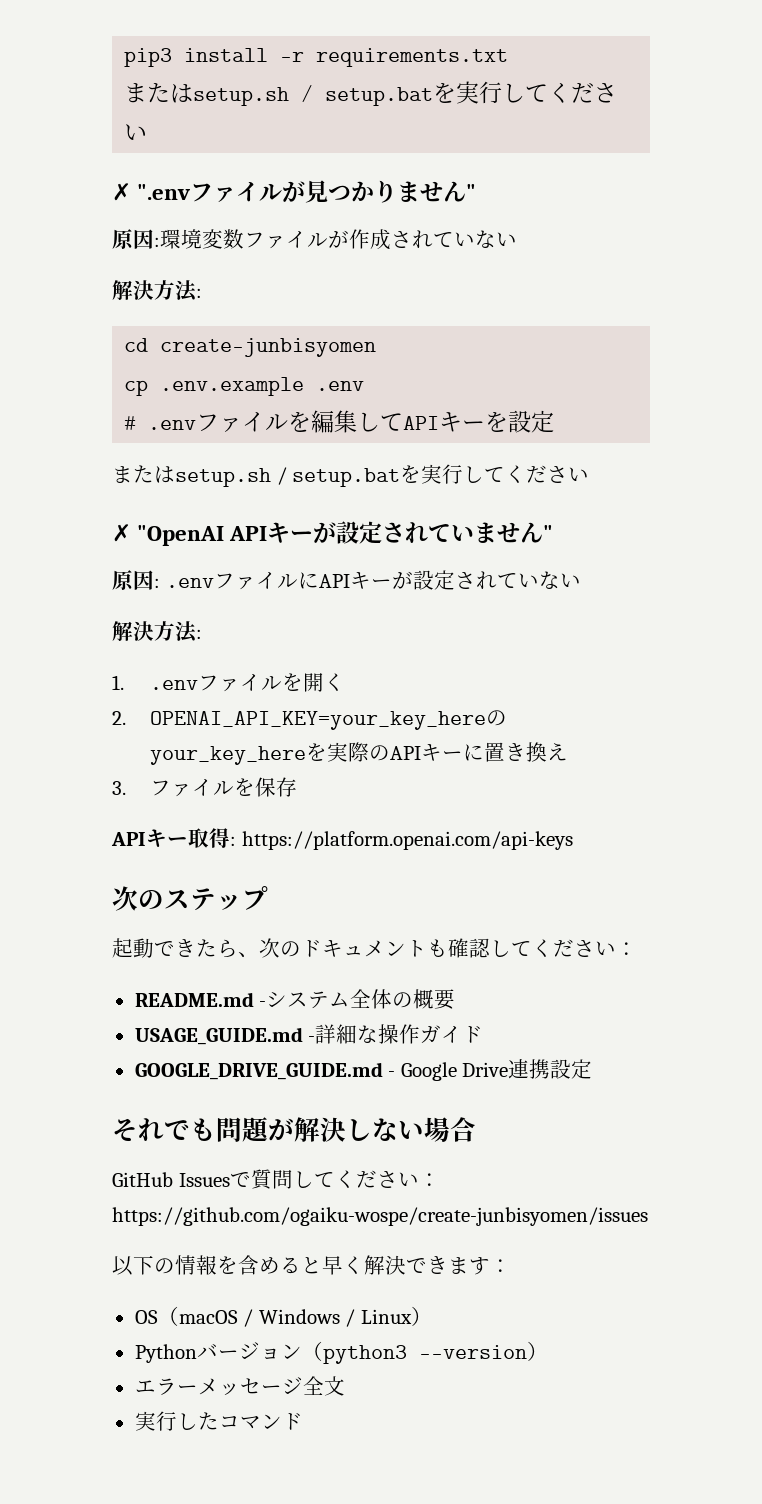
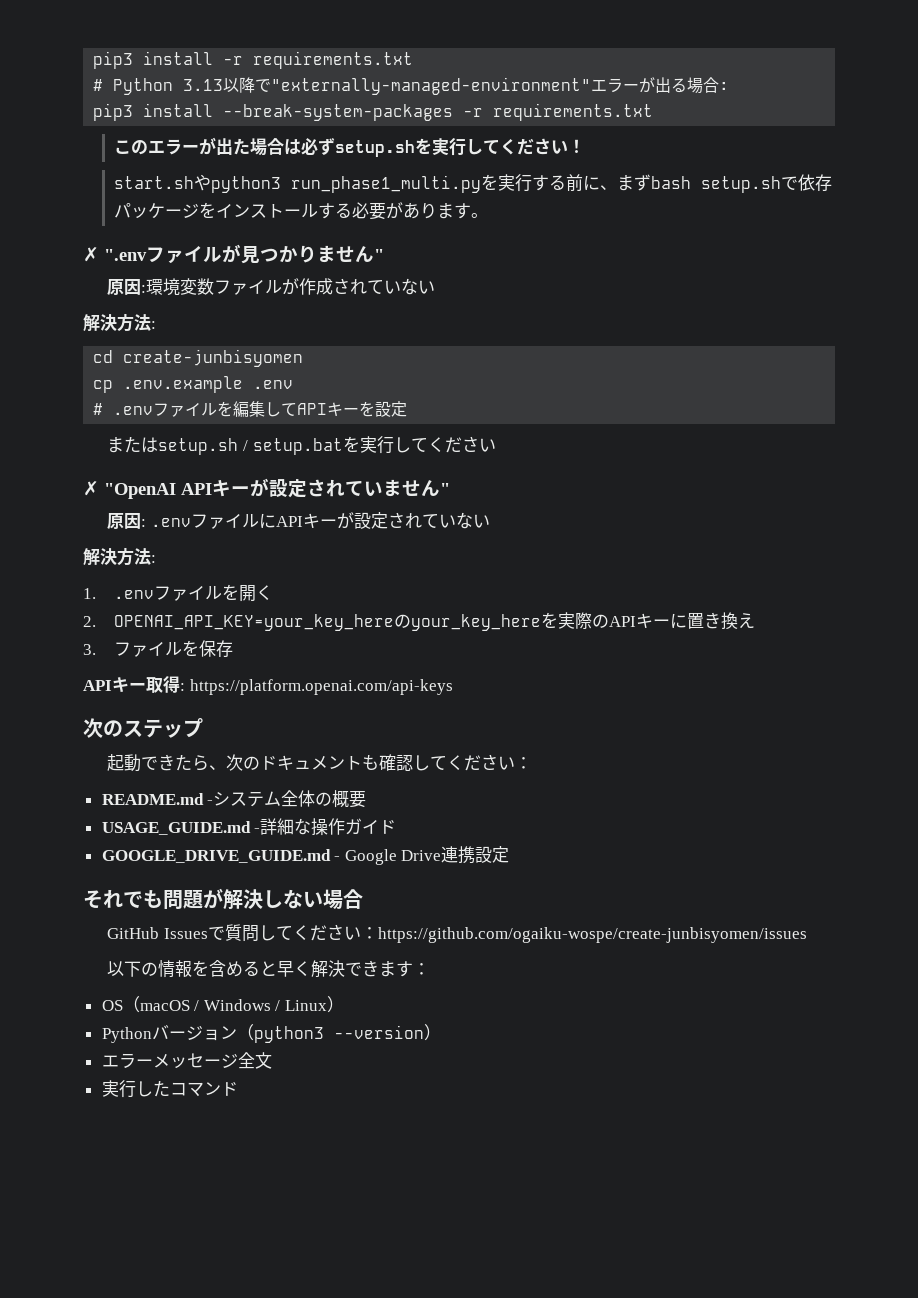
  pip3 install -r requirements.txt
- またはsetup.sh / setup.batを実行してください
+ # Python 3.13以降で"externally-managed-environment"エラーが出る場合:
+ pip3 install --break-system-packages -r requirements.txt
+ このエラーが出た場合は必ずsetup.shを実行してください！
+ start.shやpython3 run_phase1_multi.pyを実行する前に、まずbash setup.shで依存パッケージをインストールする必要があります。

